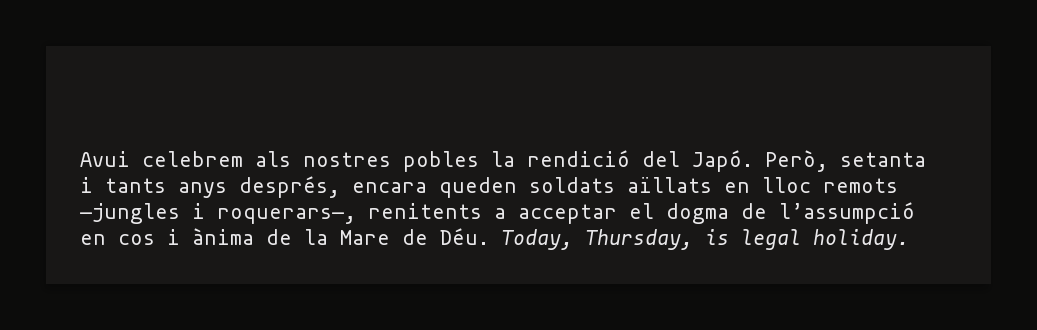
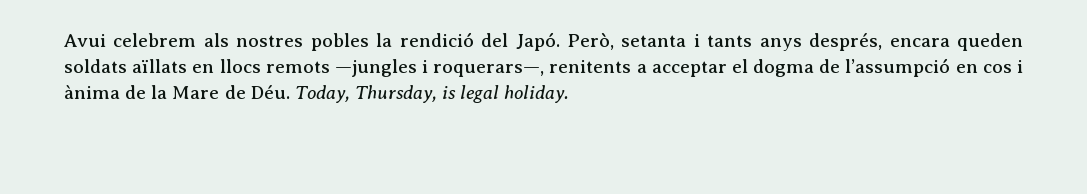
- Però, setanta i tants anys després, encara queden soldats aïllats en lloc remots —jungles i roquerars—, renitents a acceptar el dogma de l’assumpció en cos i ànima de la Mare de Déu. Today, Thursday, is legal holiday.
+ Però, setanta i tants anys després, encara queden soldats aïllats en llocs remots —jungles i roquerars—, renitents a acceptar el dogma de l’assumpció en cos i ànima de la Mare de Déu. Today, Thursday, is legal holiday.

